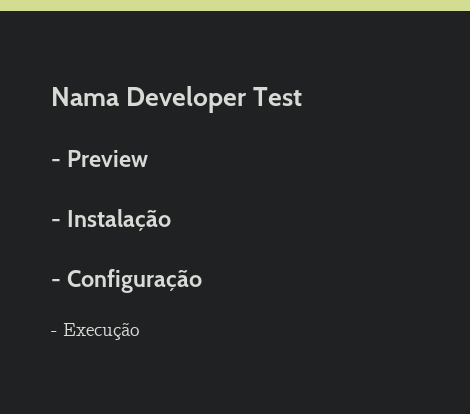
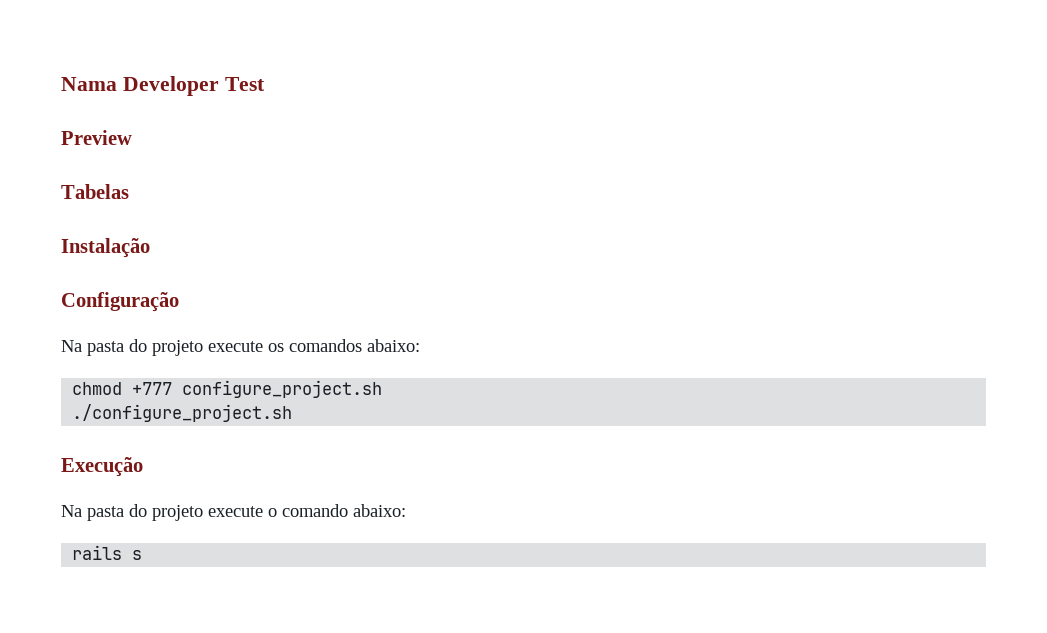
- - Preview
+ Preview
- - Instalação
+ Tabelas
+ Instalação
- - Configuração
+ Configuração
- - Execução
+ Na pasta do projeto execute os comandos abaixo:
+ chmod +777 configure_project.sh
+ ./configure_project.sh
+ Execução
+ Na pasta do projeto execute o comando abaixo:
+ rails s

